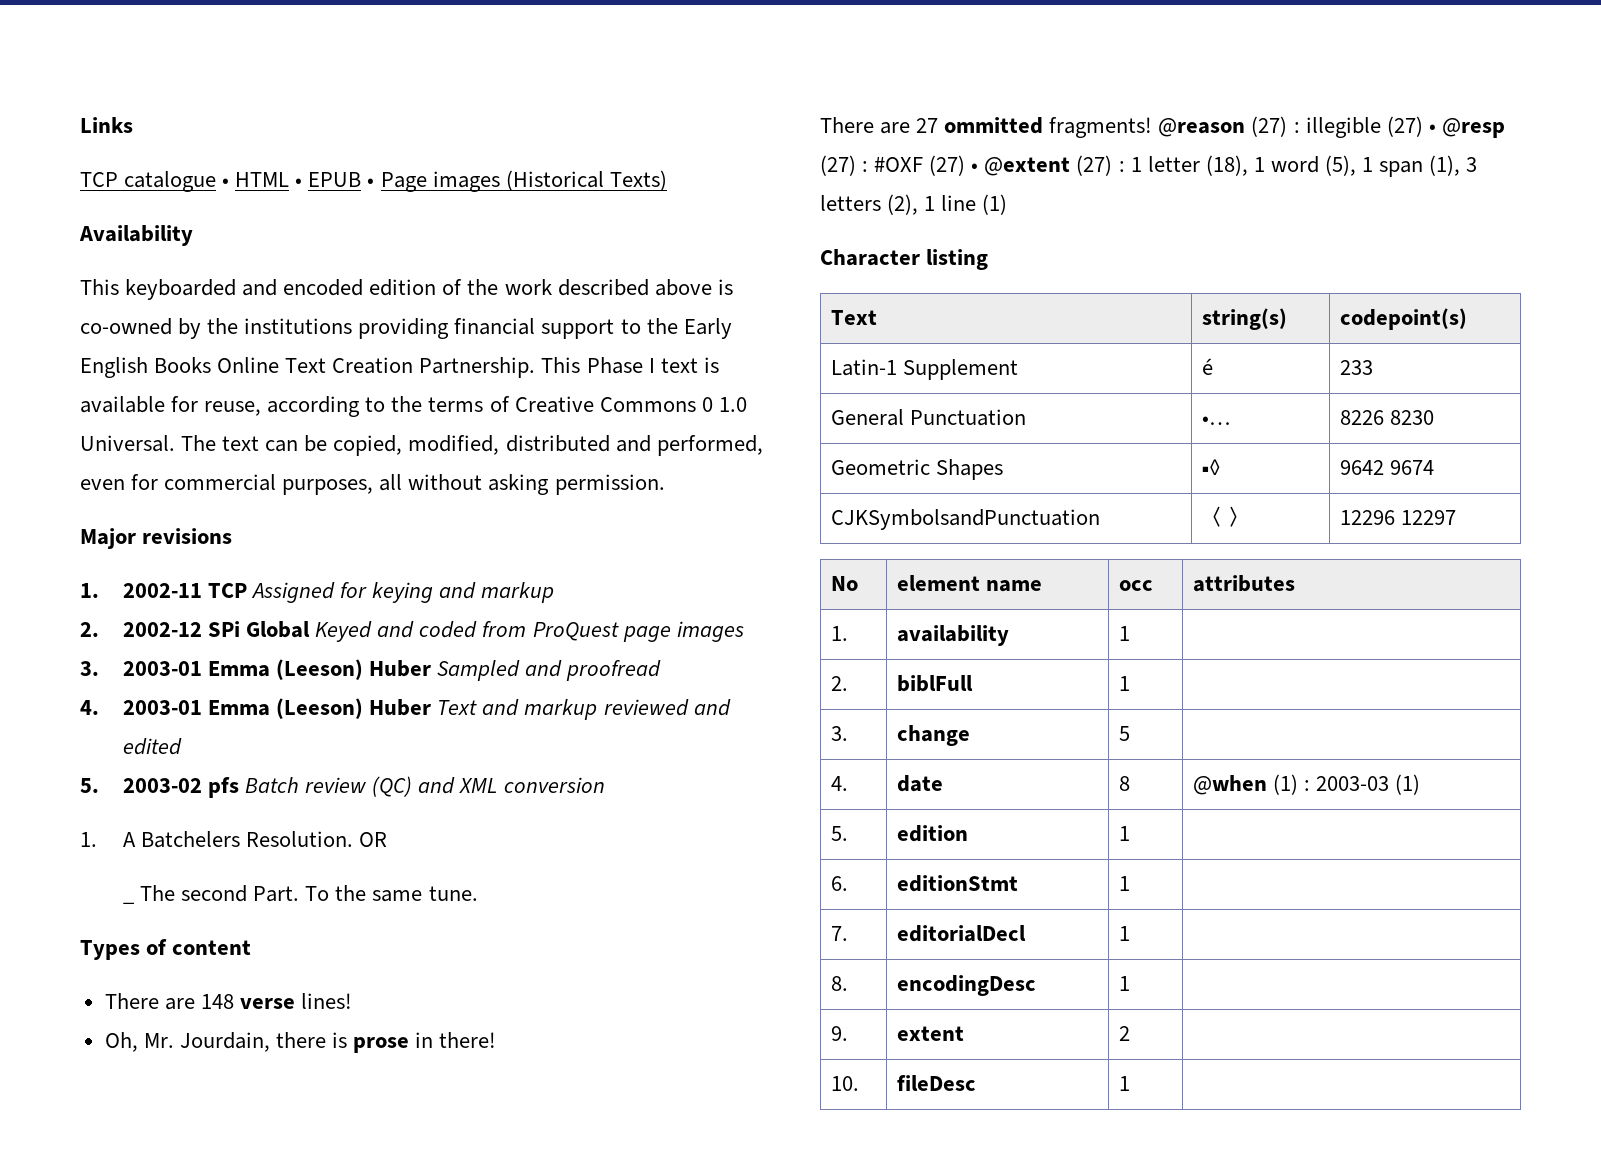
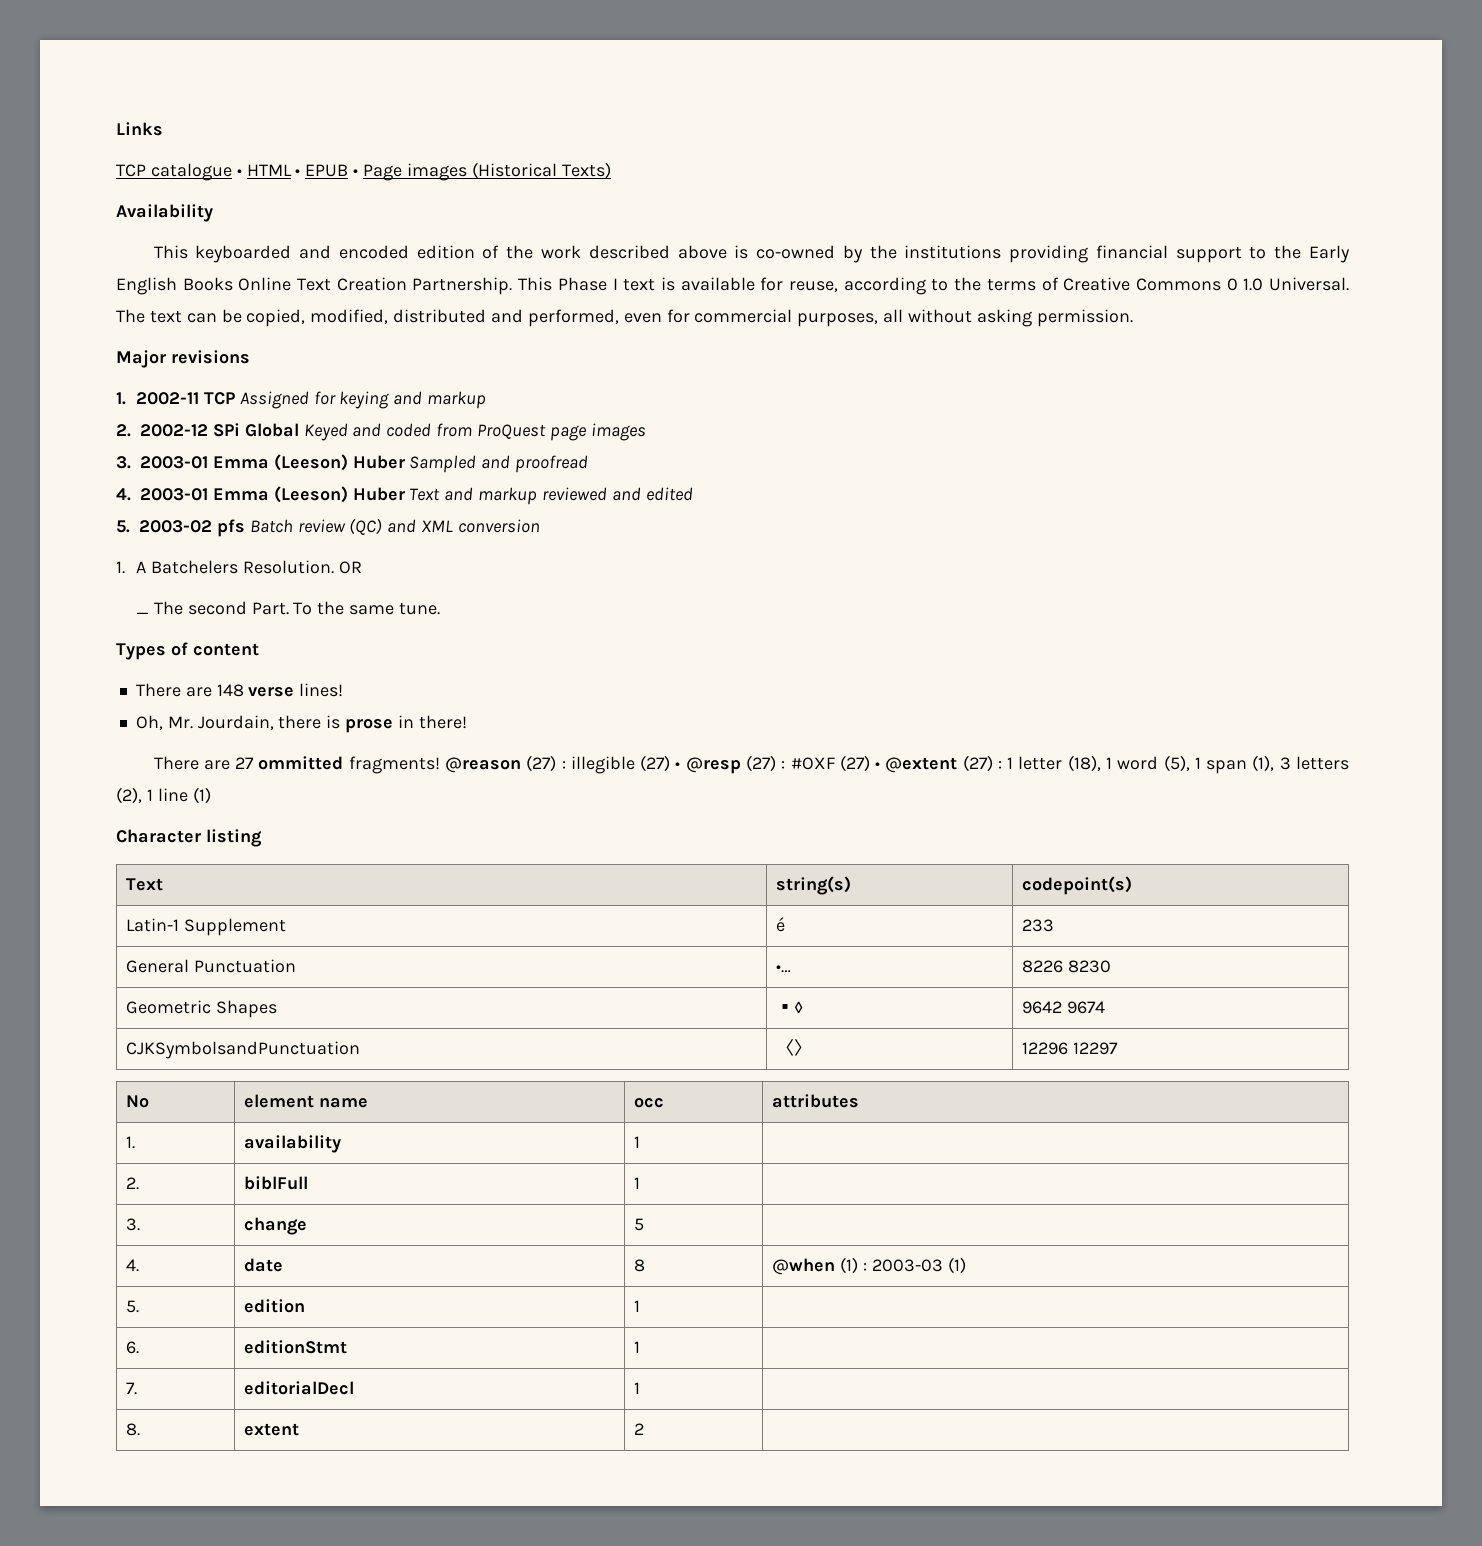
- 8. | encodingDesc | 1 |
- 9. | extent | 2 |
+ 8. | extent | 2 |
- 10. | fileDesc | 1 |

